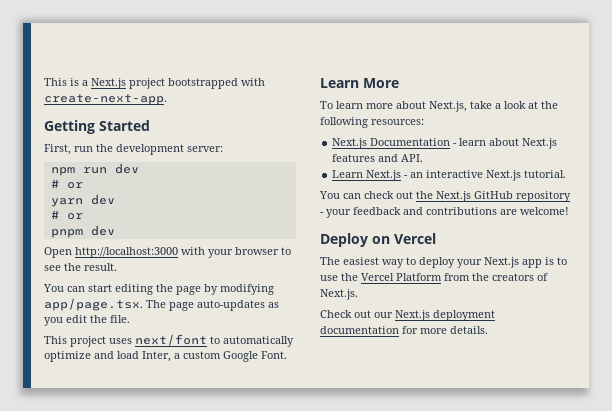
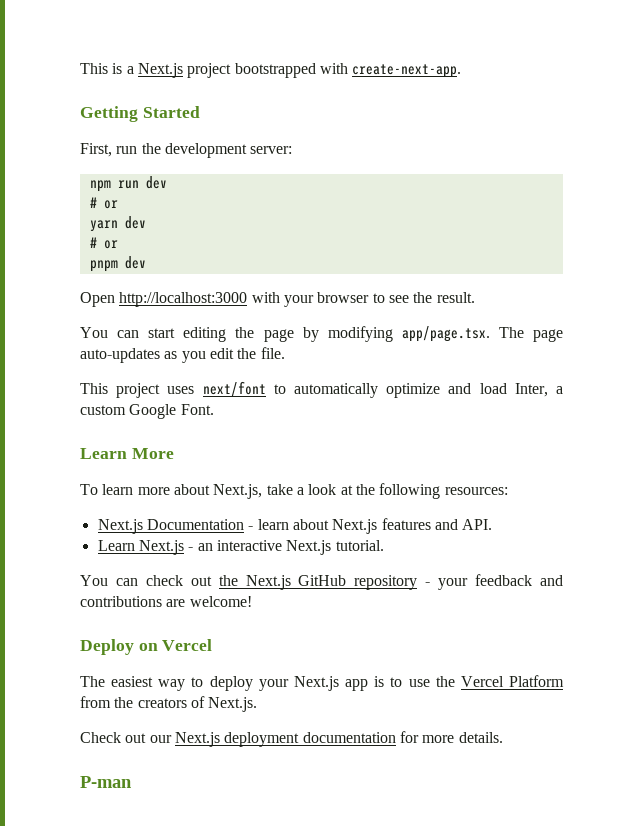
+ P-man

